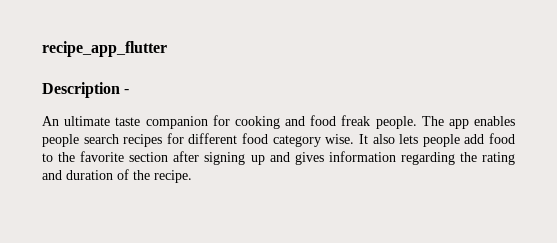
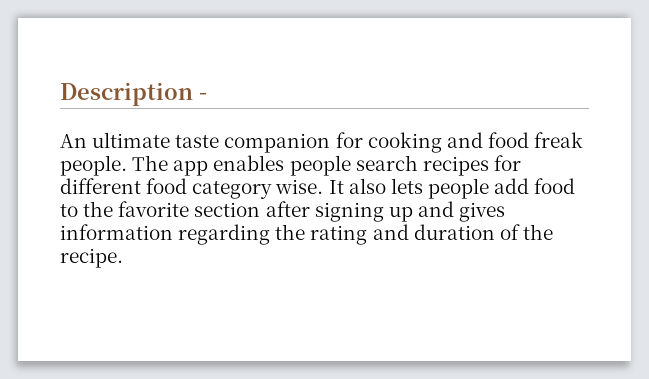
- recipe_app_flutter

